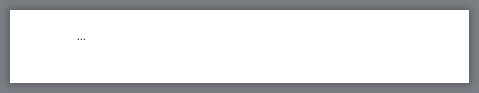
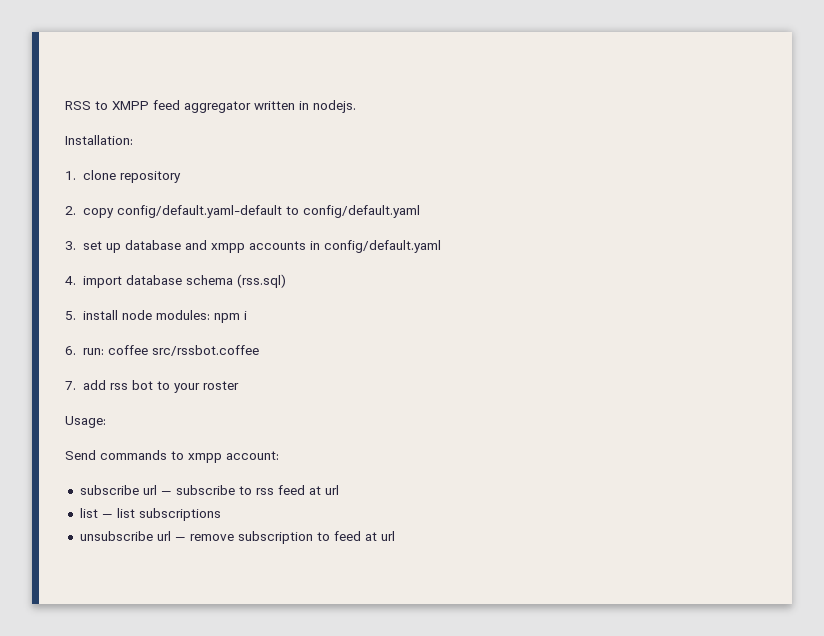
- ...
+ RSS to XMPP feed aggregator written in nodejs.
+ Installation:
+ 1. clone repository
+ 2. copy config/default.yaml-default to config/default.yaml
+ 3. set up database and xmpp accounts in config/default.yaml
+ 4. import database schema (rss.sql)
+ 5. install node modules: npm i
+ 6. run: coffee src/rssbot.coffee
+ 7. add rss bot to your roster
+ Usage:
+ Send commands to xmpp account:
+ subscribe url — subscribe to rss feed at url
+ list — list subscriptions
+ unsubscribe url — remove subscription to feed at url

